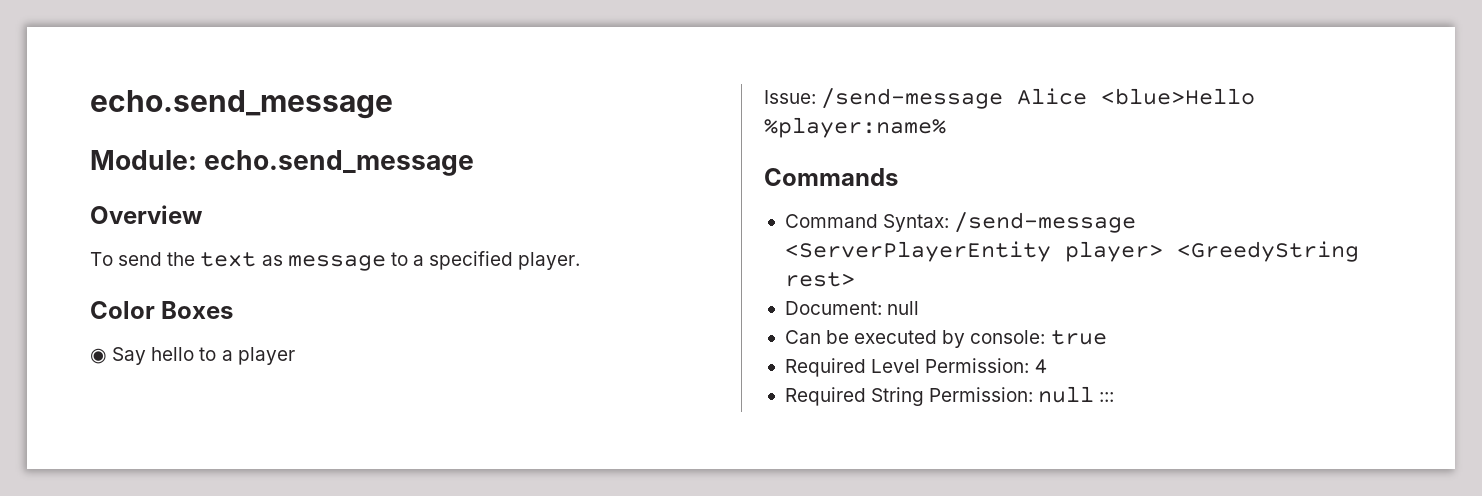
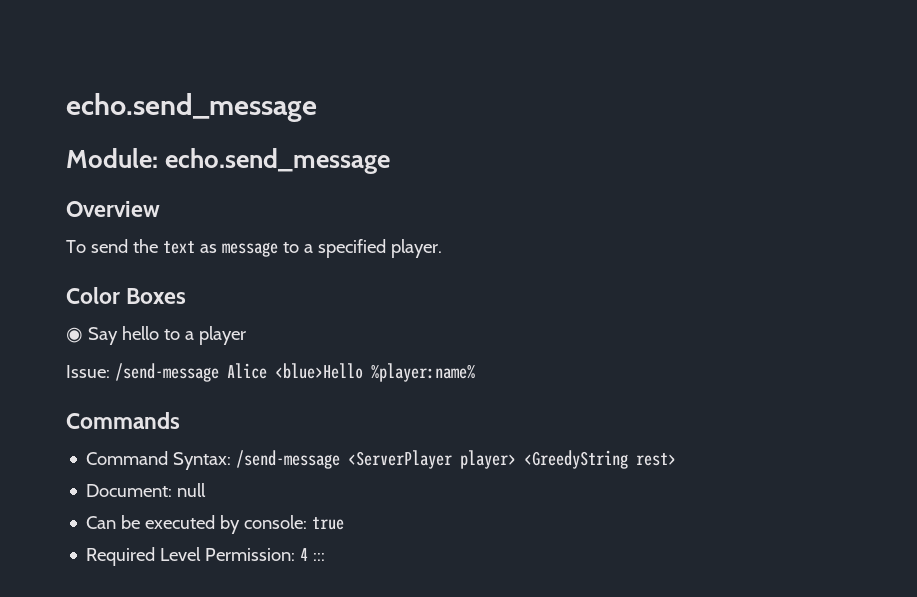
- Command Syntax: /send-message <ServerPlayerEntity player> <GreedyString rest>
+ Command Syntax: /send-message <ServerPlayer player> <GreedyString rest>
- Required Level Permission: 4
- Required String Permission: null :::
+ Required Level Permission: 4 :::

